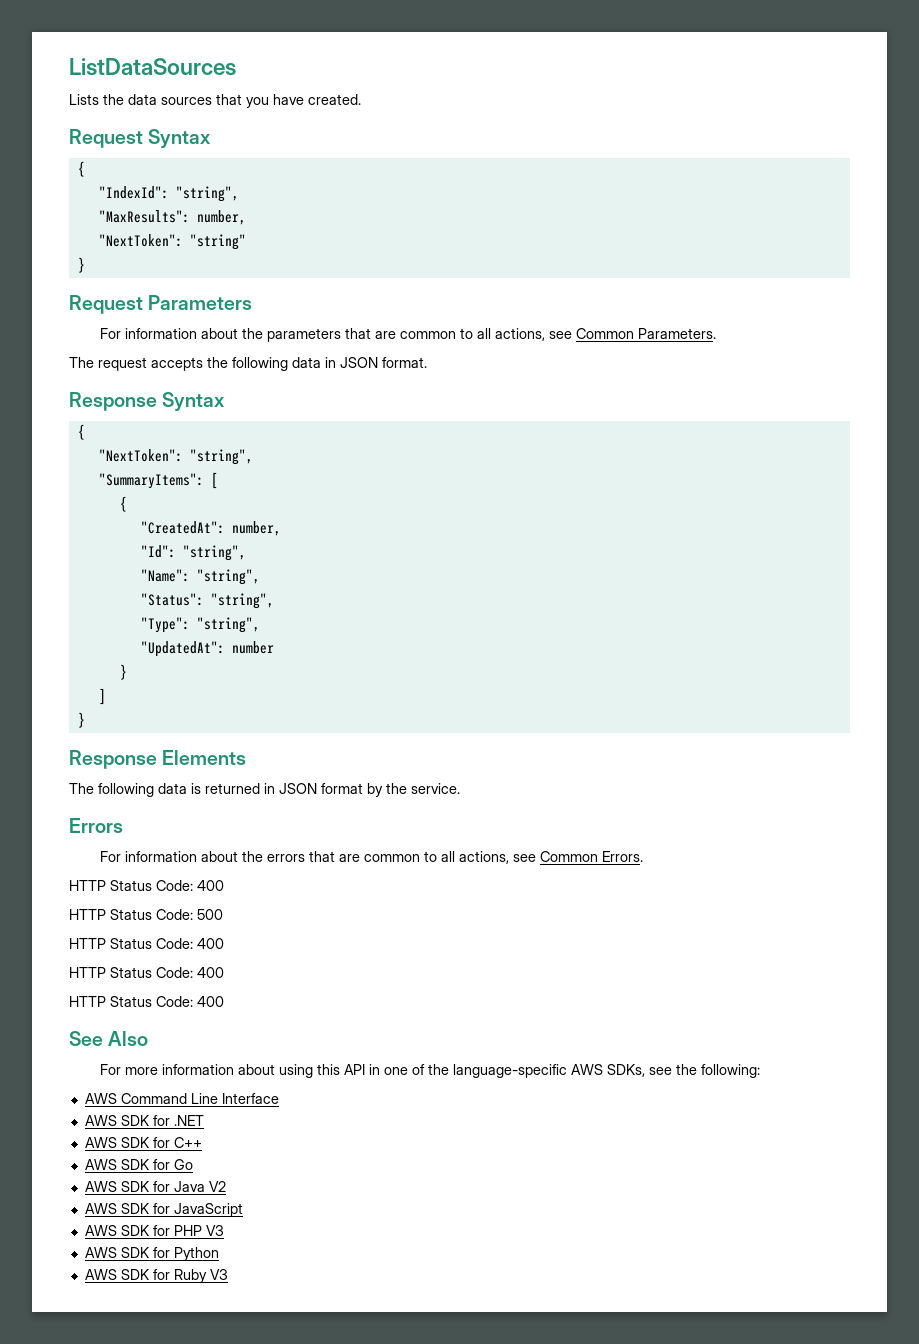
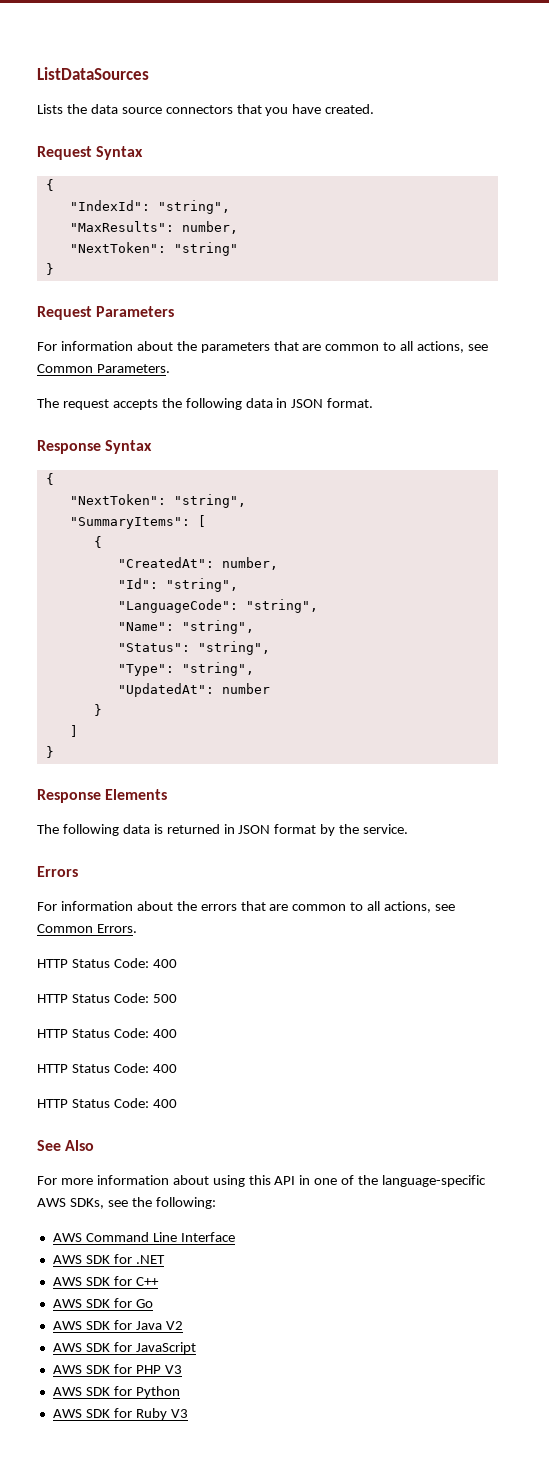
- Lists the data sources that you have created.
+ Lists the data source connectors that you have created.
+ "LanguageCode": "string",

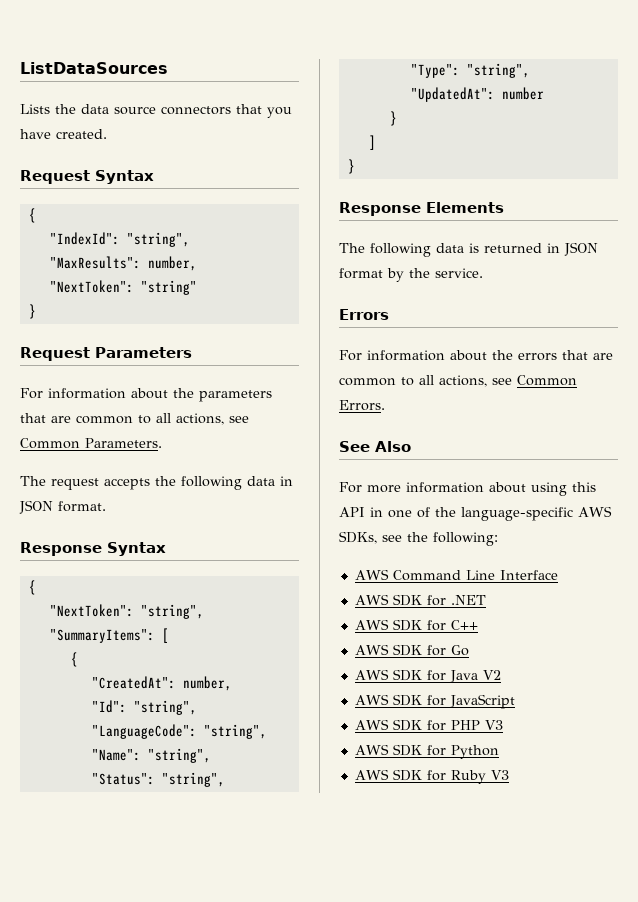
  For information about the errors that are common to all actions, see Common Errors.
- HTTP Status Code: 400
- HTTP Status Code: 500
- HTTP Status Code: 400
- HTTP Status Code: 400
- HTTP Status Code: 400

